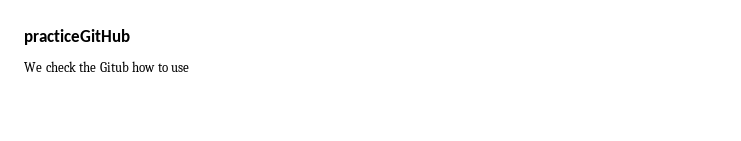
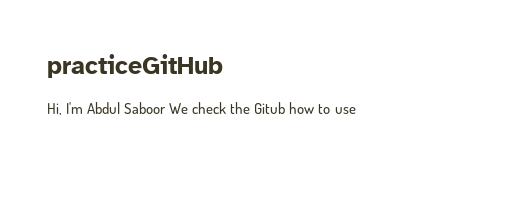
- We check the Gitub how to use
+ Hi, I'm Abdul Saboor We check the Gitub how to use

